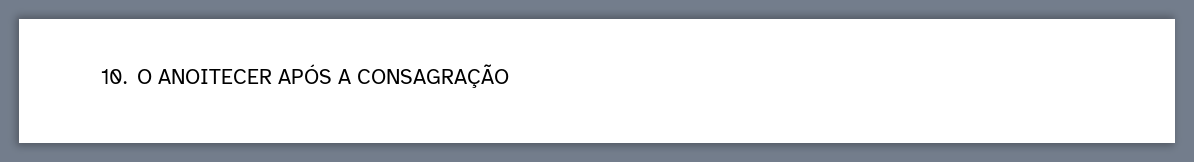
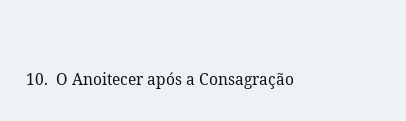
- 10. O ANOITECER APÓS A CONSAGRAÇÃO
+ 10. O Anoitecer após a Consagração

